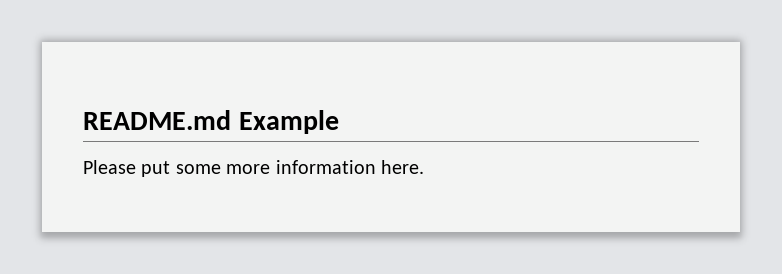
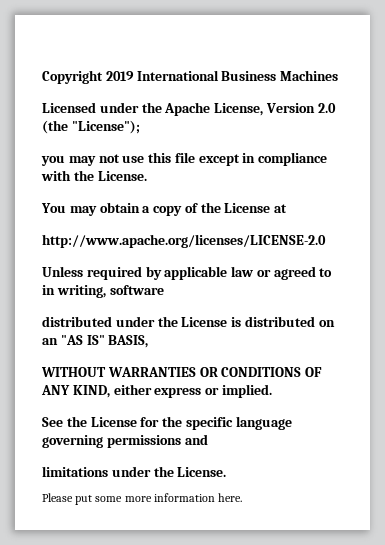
- README.md Example
+ Copyright 2019 International Business Machines
+ Licensed under the Apache License, Version 2.0 (the "License");
+ you may not use this file except in compliance with the License.
+ You may obtain a copy of the License at
+ http://www.apache.org/licenses/LICENSE-2.0
+ Unless required by applicable law or agreed to in writing, software
+ distributed under the License is distributed on an "AS IS" BASIS,
+ WITHOUT WARRANTIES OR CONDITIONS OF ANY KIND, either express or implied.
+ See the License for the specific language governing permissions and
+ limitations under the License.

